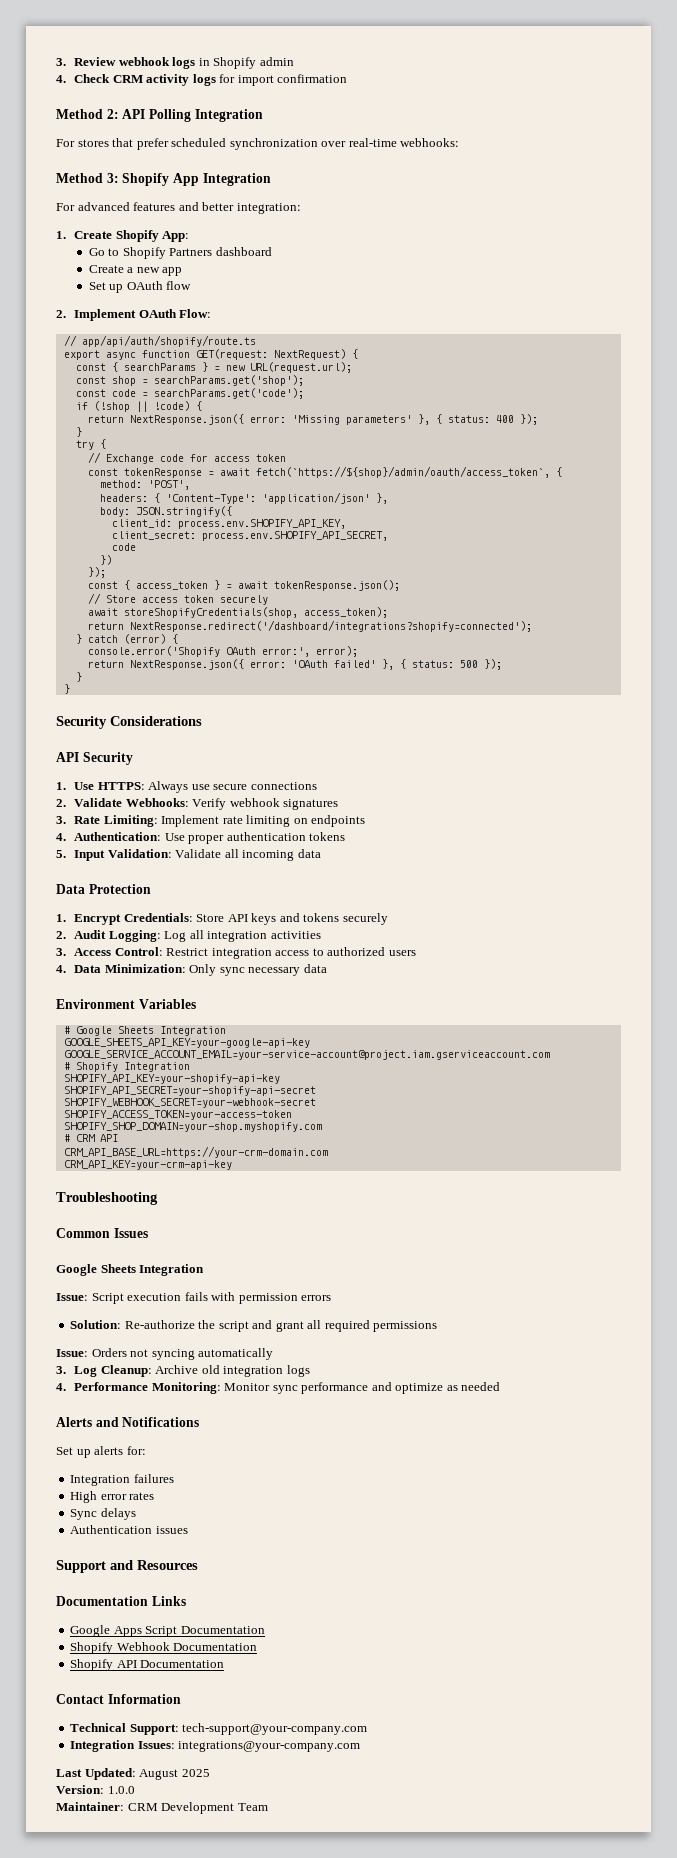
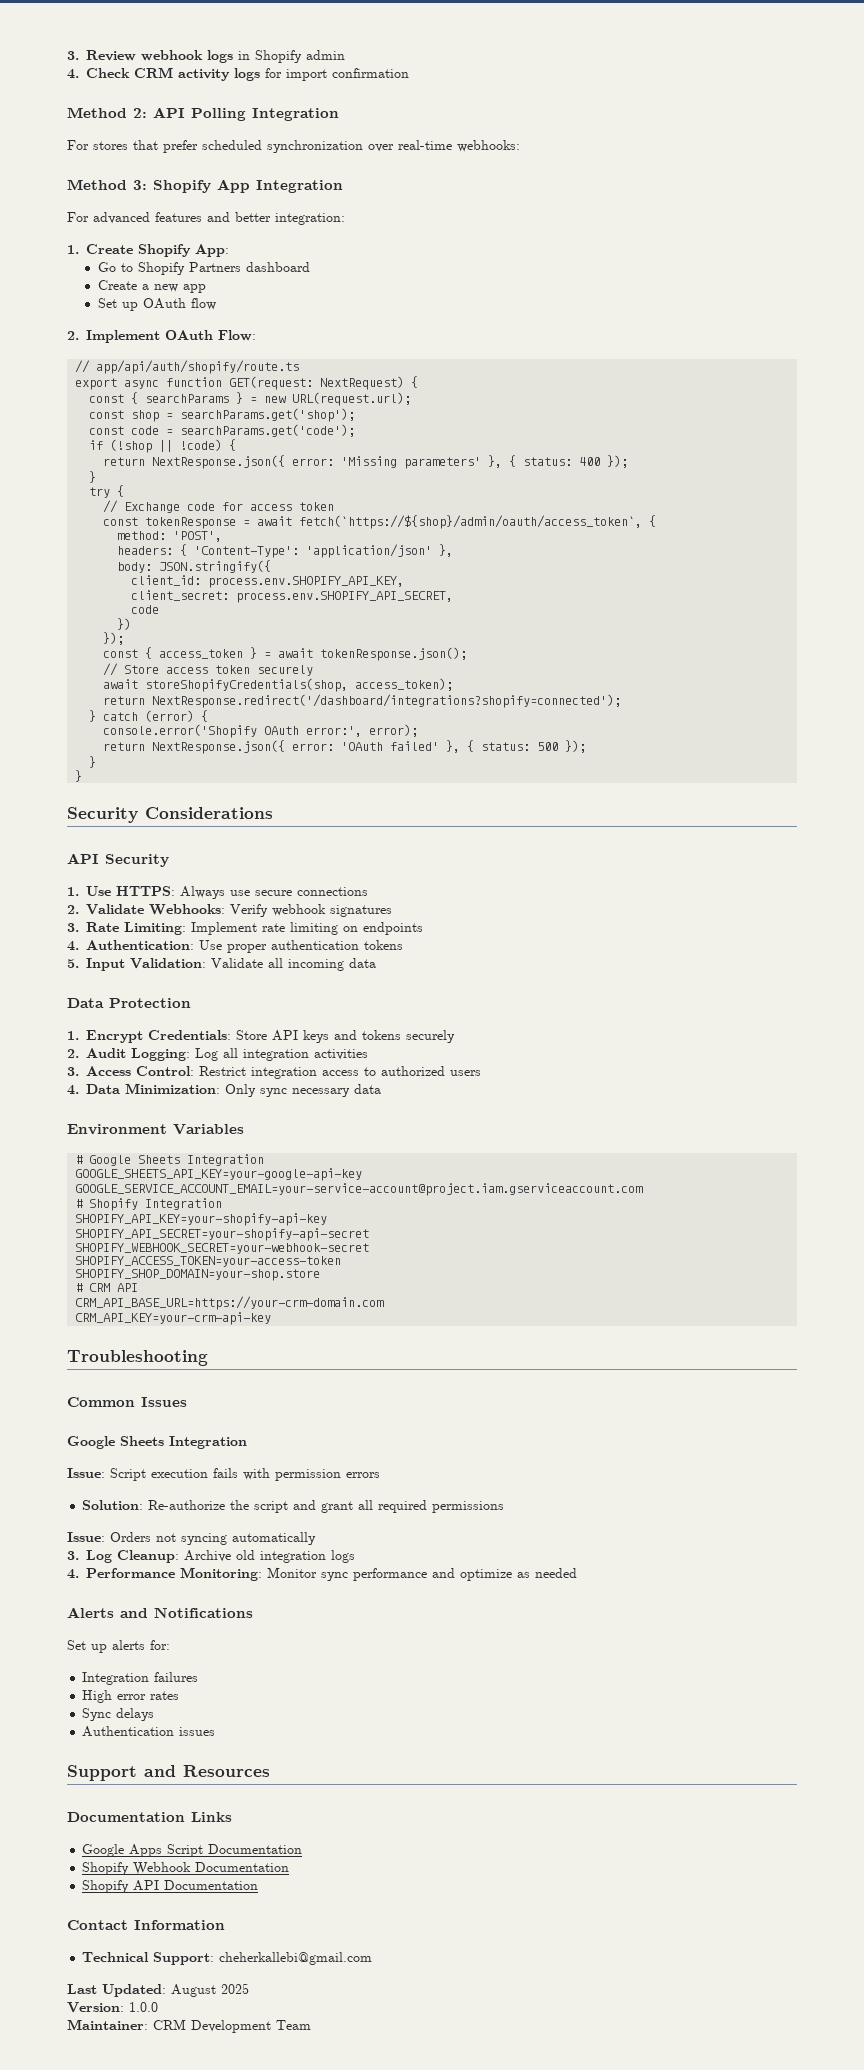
- SHOPIFY_SHOP_DOMAIN=your-shop.myshopify.com
+ SHOPIFY_SHOP_DOMAIN=your-shop.store
- Technical Support: tech-support@your-company.com
- Integration Issues: integrations@your-company.com
+ Technical Support: cheherkallebi@gmail.com

